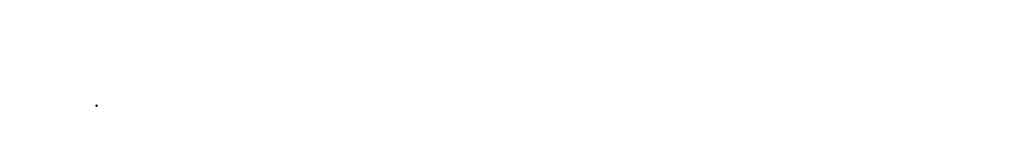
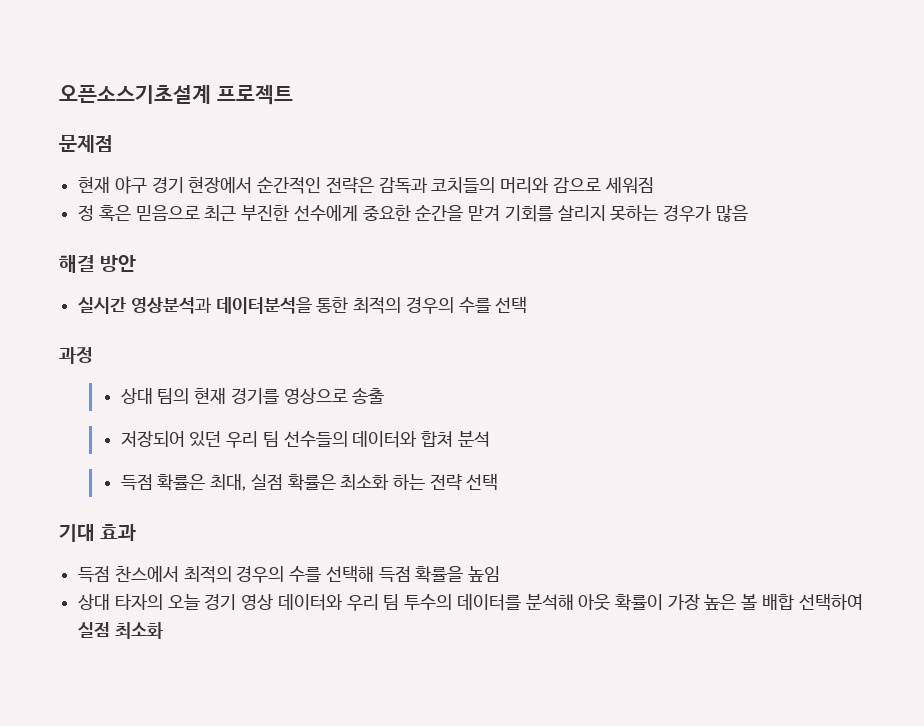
- .
+ 오픈소스기초설계 프로젝트
+ 문제점
+ 현재 야구 경기 현장에서 순간적인 전략은 감독과 코치들의 머리와 감으로 세워짐
+ 정 혹은 믿음으로 최근 부진한 선수에게 중요한 순간을 맏겨 기회를 살리지 못하는 경우가 많음
+ 해결 방안
+ 실시간 영상분석과 데이터분석을 통한 최적의 경우의 수를 선택
+ 과정
+ 상대 팀의 현재 경기를 영상으로 송출
+ 저장되어 있던 우리 팀 선수들의 데이터와 합쳐 분석
+ 득점 확률은 최대, 실점 확률은 최소화 하는 전략 선택
+ 기대 효과
+ 득점 찬스에서 최적의 경우의 수를 선택해 득점 확률을 높임
+ 상대 타자의 오늘 경기 영상 데이터와 우리 팀 투수의 데이터를 분석해 아웃 확률이 가장 높은 볼 배합 선택하여 실점 최소화

